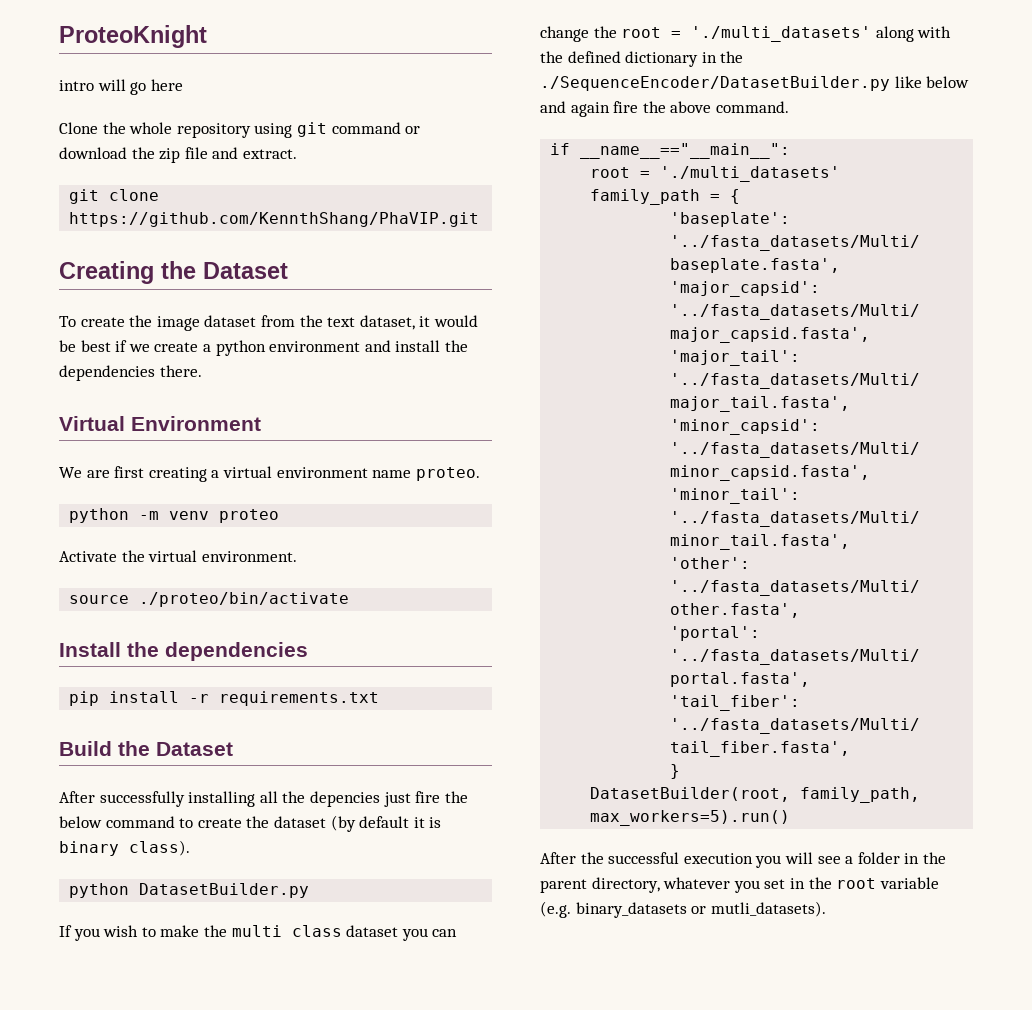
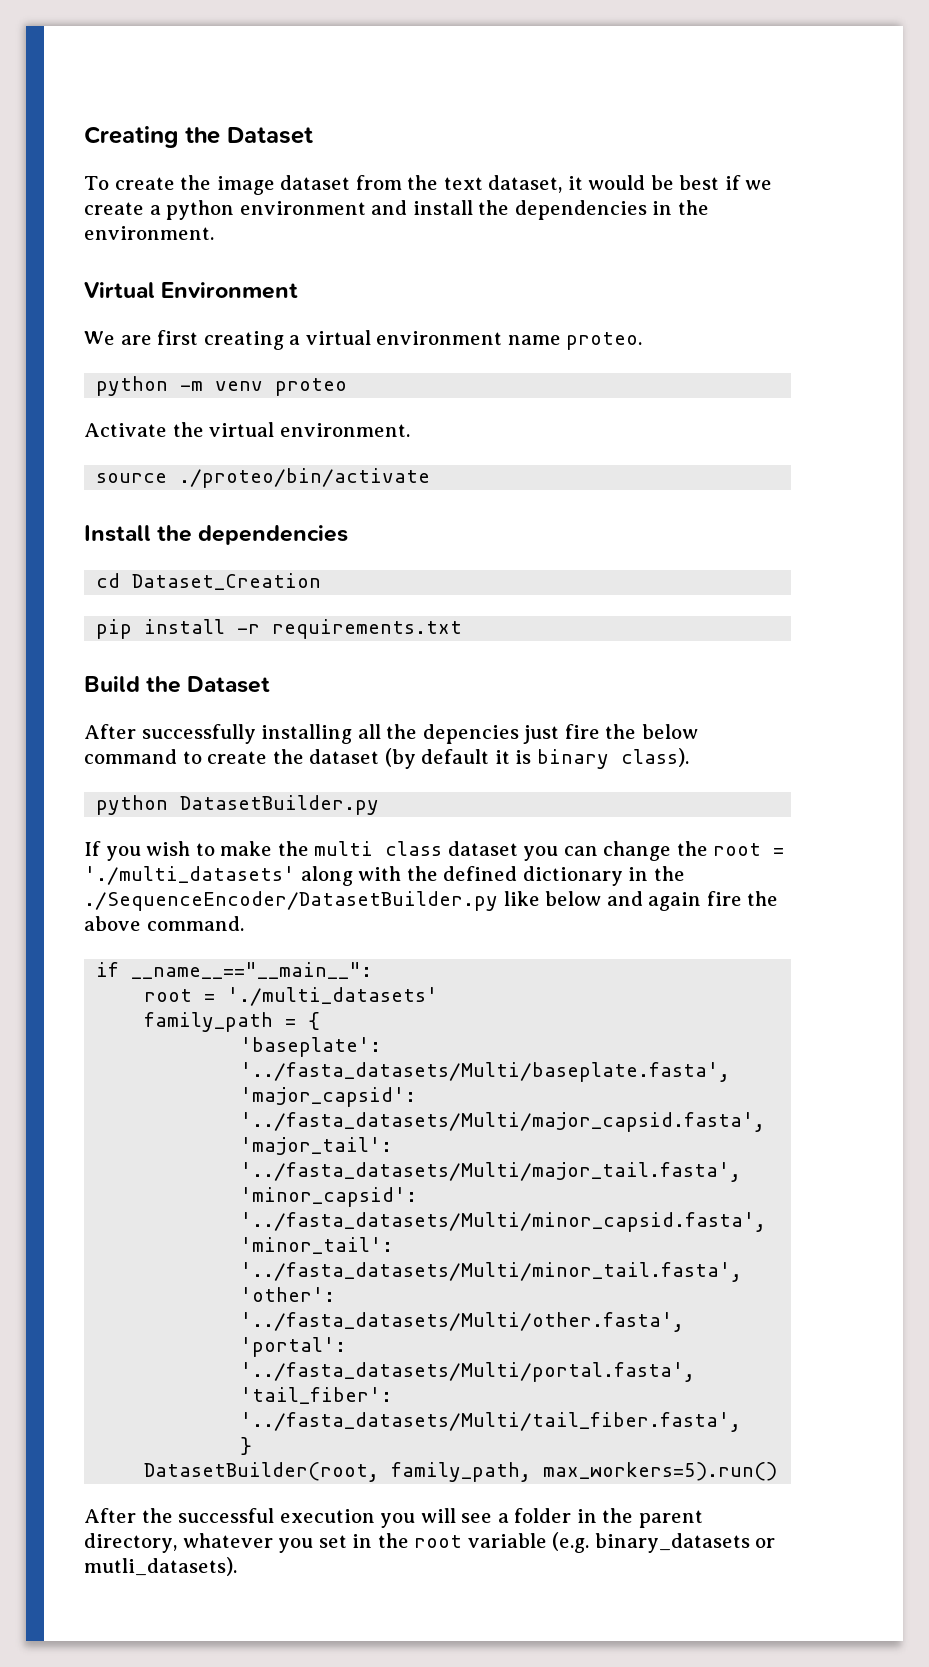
- ProteoKnight
- intro will go here
- Clone the whole repository using git command or download the zip file and extract.
- git clone https://github.com/KennthShang/PhaVIP.git
- To create the image dataset from the text dataset, it would be best if we create a python environment and install the dependencies there.
+ To create the image dataset from the text dataset, it would be best if we create a python environment and install the dependencies in the environment.
+ cd Dataset_Creation

